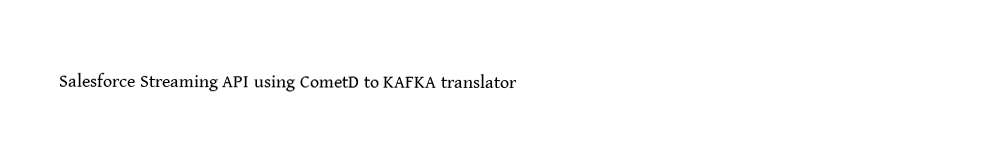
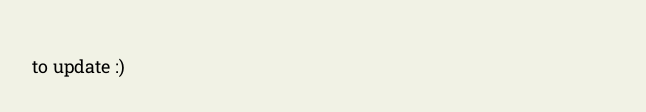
- Salesforce Streaming API using CometD to KAFKA translator
+ to update :)

